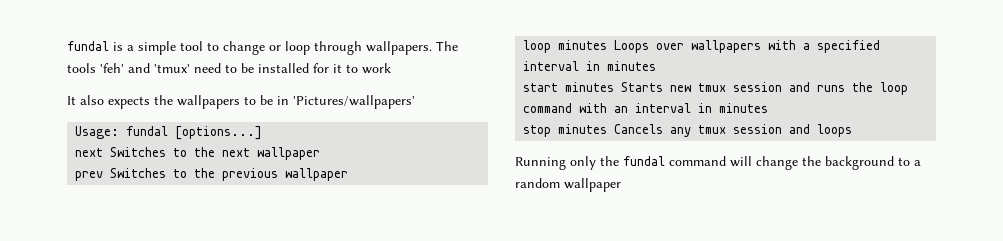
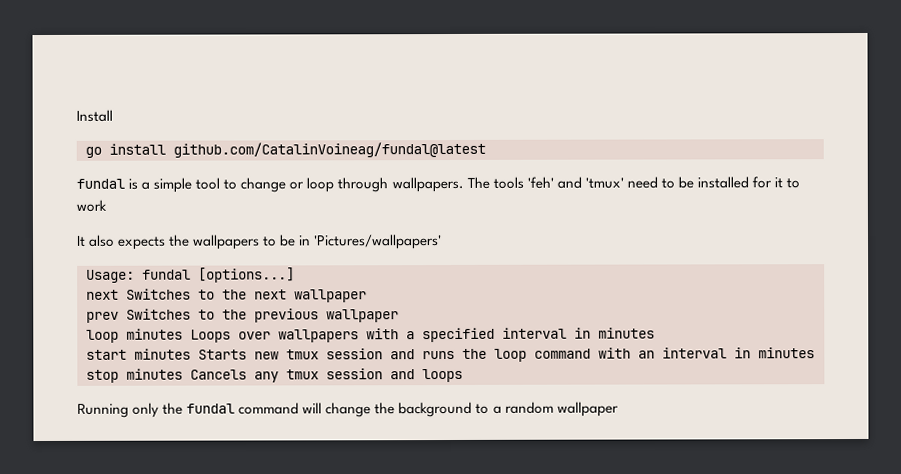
+ Install
+ go install github.com/CatalinVoineag/fundal@latest

